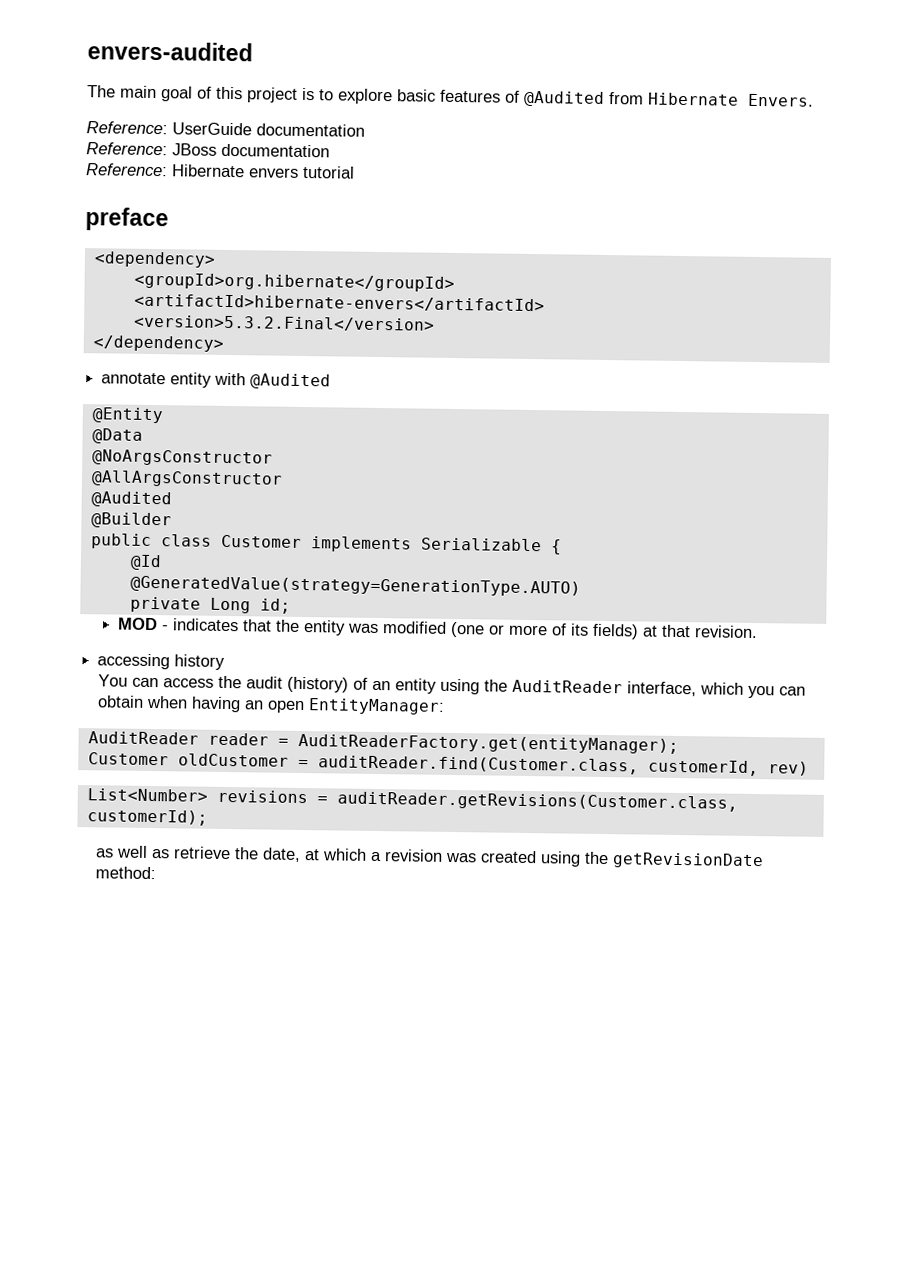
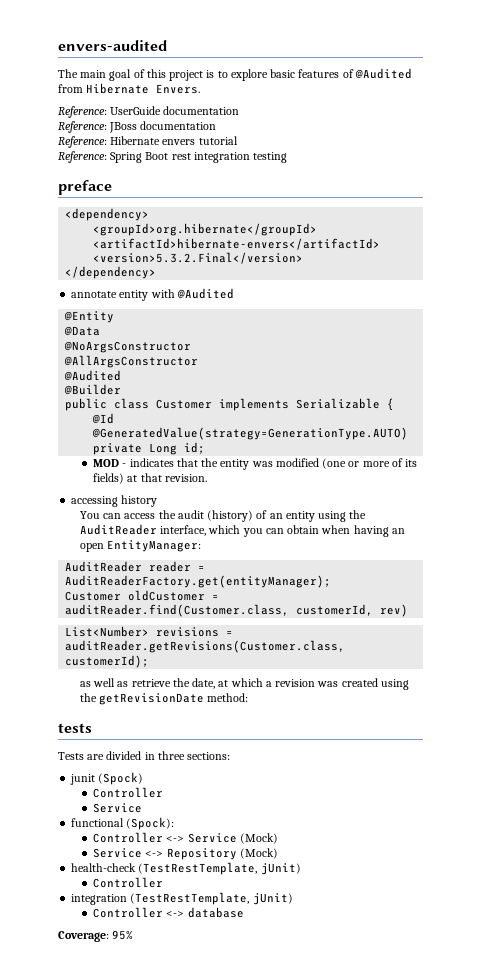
+ Reference: Spring Boot rest integration testing
+ tests
+ Tests are divided in three sections:
+ junit (Spock)
+ Controller
+ Service
+ functional (Spock):
+ Controller <-> Service (Mock)
+ Service <-> Repository (Mock)
+ health-check (TestRestTemplate, jUnit)
+ Controller
+ integration (TestRestTemplate, jUnit)
+ Controller <-> database
+ Coverage: 95%

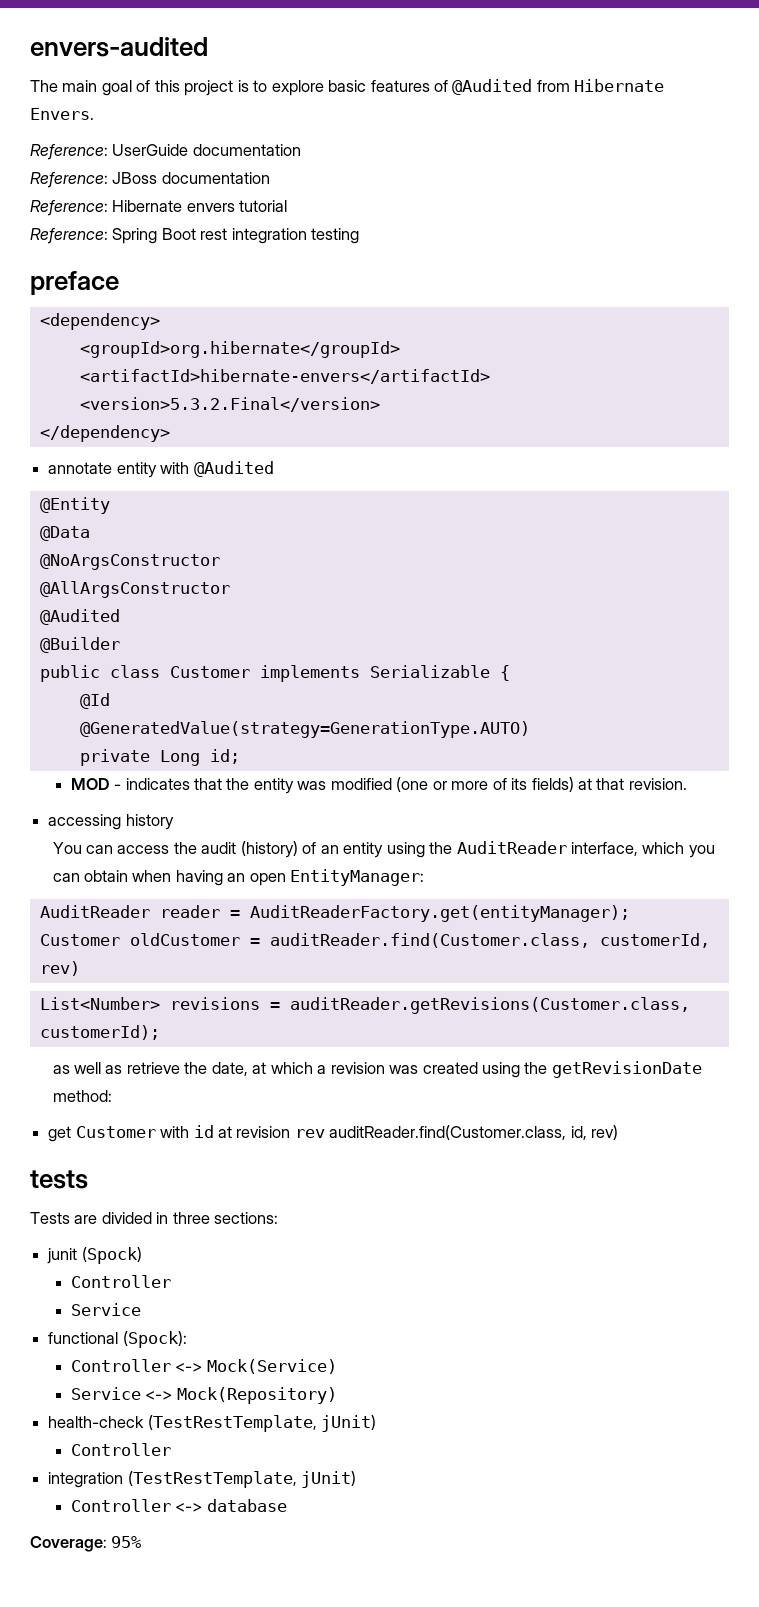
+ get Customer with id at revision rev auditReader.find(Customer.class, id, rev)
- Controller <-> Service (Mock)
+ Controller <-> Mock(Service)
- Service <-> Repository (Mock)
+ Service <-> Mock(Repository)

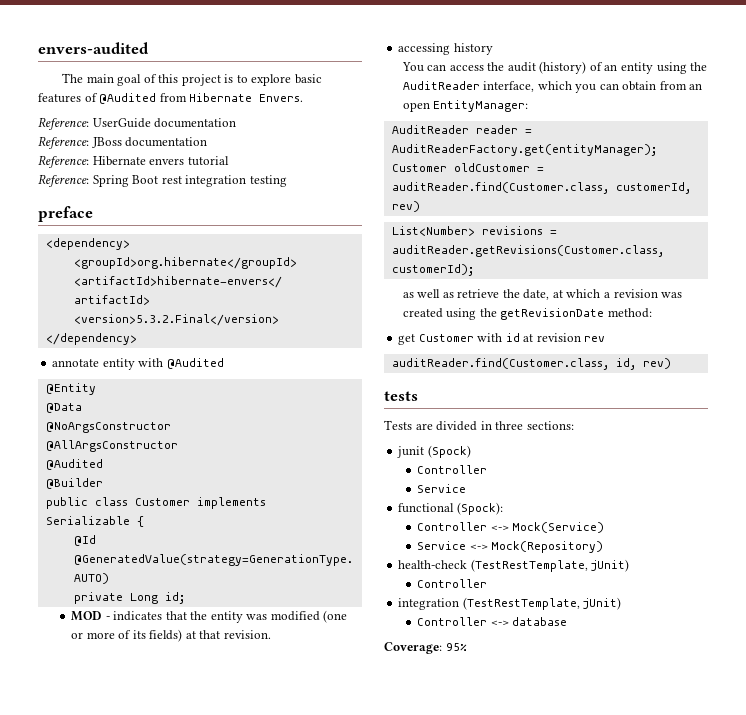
- You can access the audit (history) of an entity using the AuditReader interface, which you can obtain when having an open EntityManager:
+ You can access the audit (history) of an entity using the AuditReader interface, which you can obtain from an open EntityManager:
- get Customer with id at revision rev auditReader.find(Customer.class, id, rev)
+ get Customer with id at revision rev
+ auditReader.find(Customer.class, id, rev)

